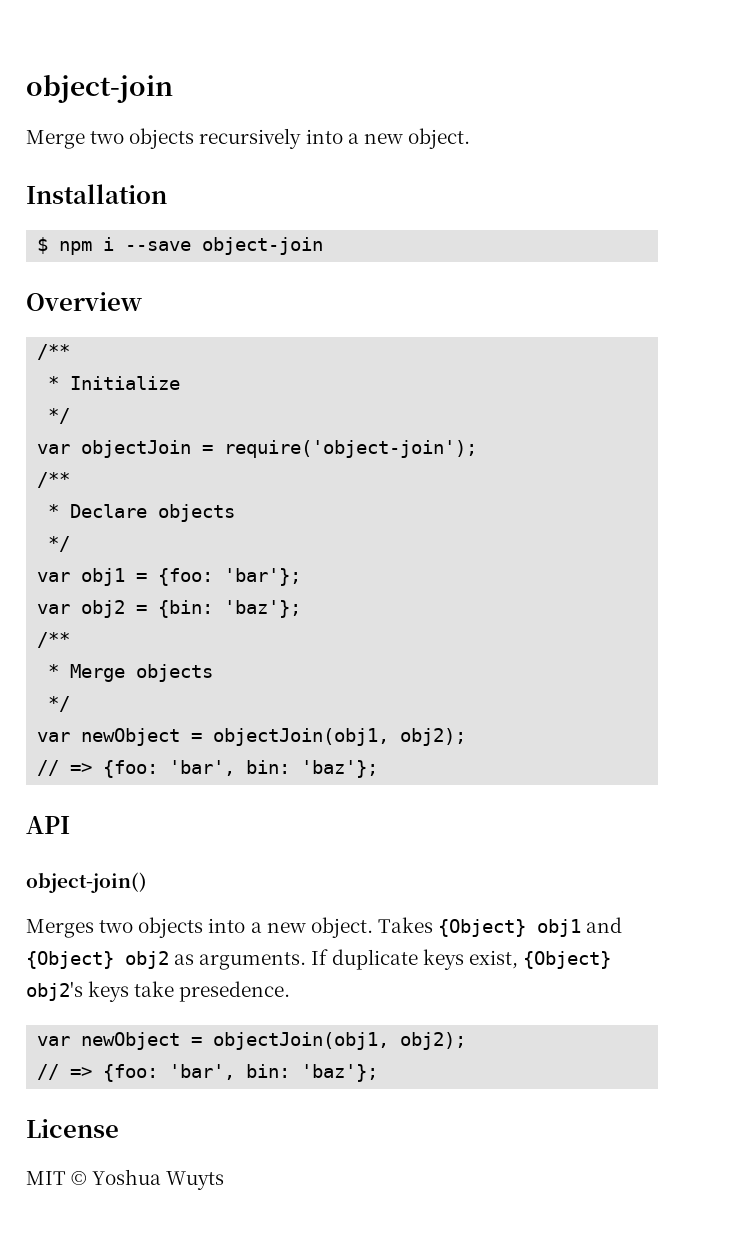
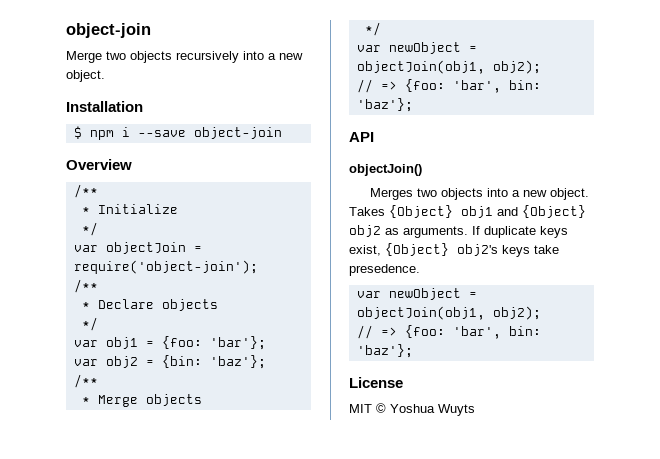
- object-join()
+ objectJoin()

